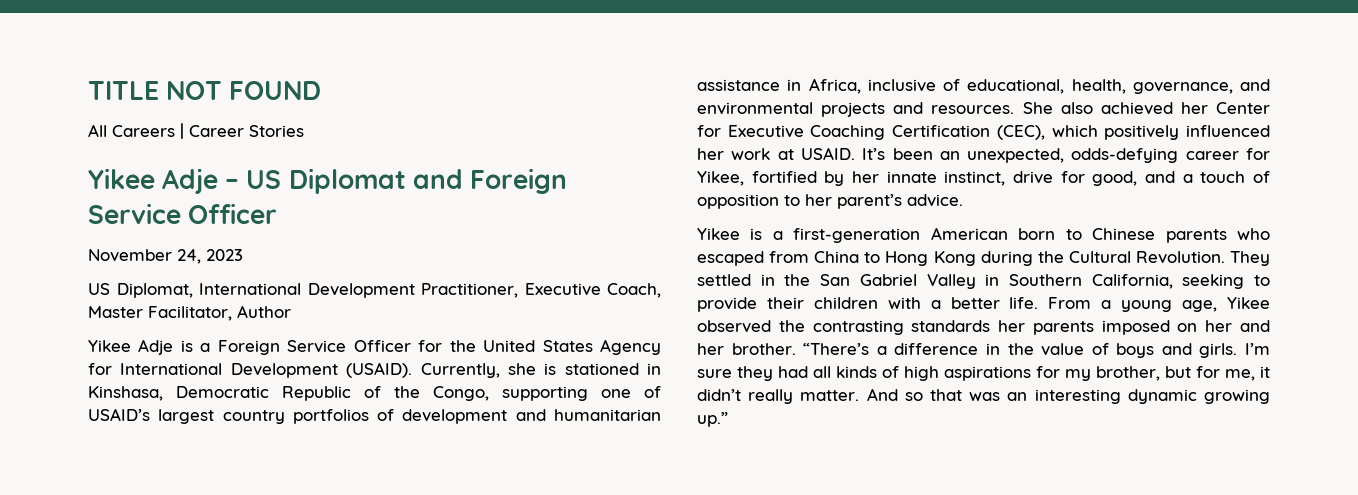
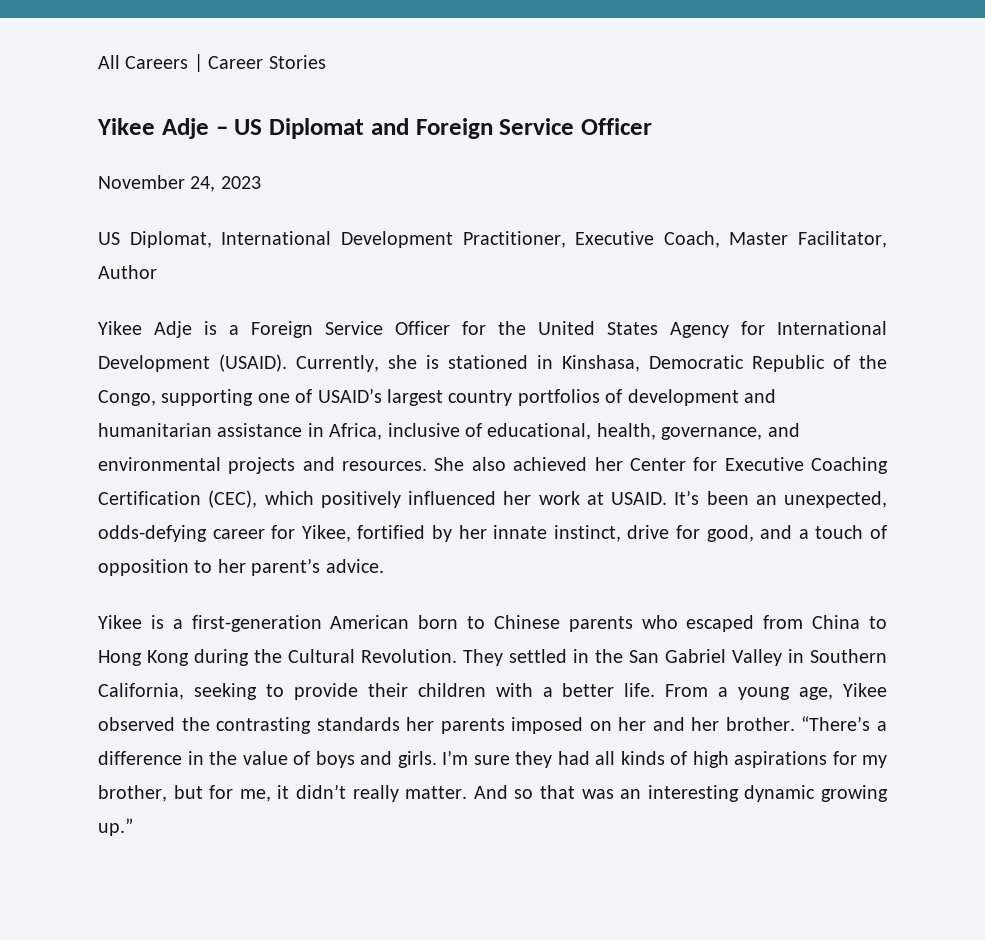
- TITLE NOT FOUND

